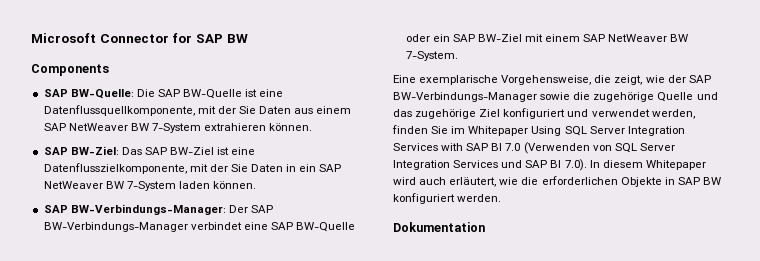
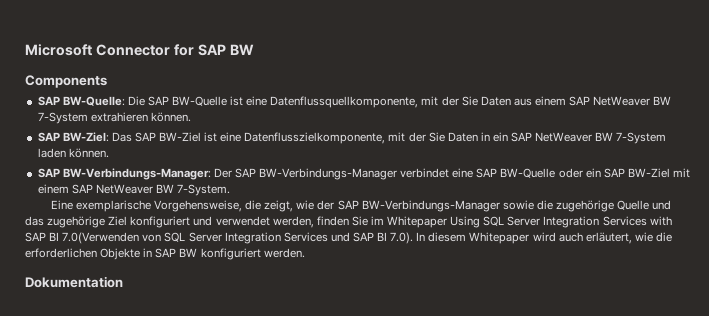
- Eine exemplarische Vorgehensweise, die zeigt, wie der SAP BW-Verbindungs-Manager sowie die zugehörige Quelle und das zugehörige Ziel konfiguriert und verwendet werden, finden Sie im Whitepaper Using SQL Server Integration Services with SAP BI 7.0 (Verwenden von SQL Server Integration Services und SAP BI 7.0). In diesem Whitepaper wird auch erläutert, wie die erforderlichen Objekte in SAP BW konfiguriert werden.
+ Eine exemplarische Vorgehensweise, die zeigt, wie der SAP BW-Verbindungs-Manager sowie die zugehörige Quelle und das zugehörige Ziel konfiguriert und verwendet werden, finden Sie im Whitepaper Using SQL Server Integration Services with SAP BI 7.0(Verwenden von SQL Server Integration Services und SAP BI 7.0). In diesem Whitepaper wird auch erläutert, wie die erforderlichen Objekte in SAP BW konfiguriert werden.

